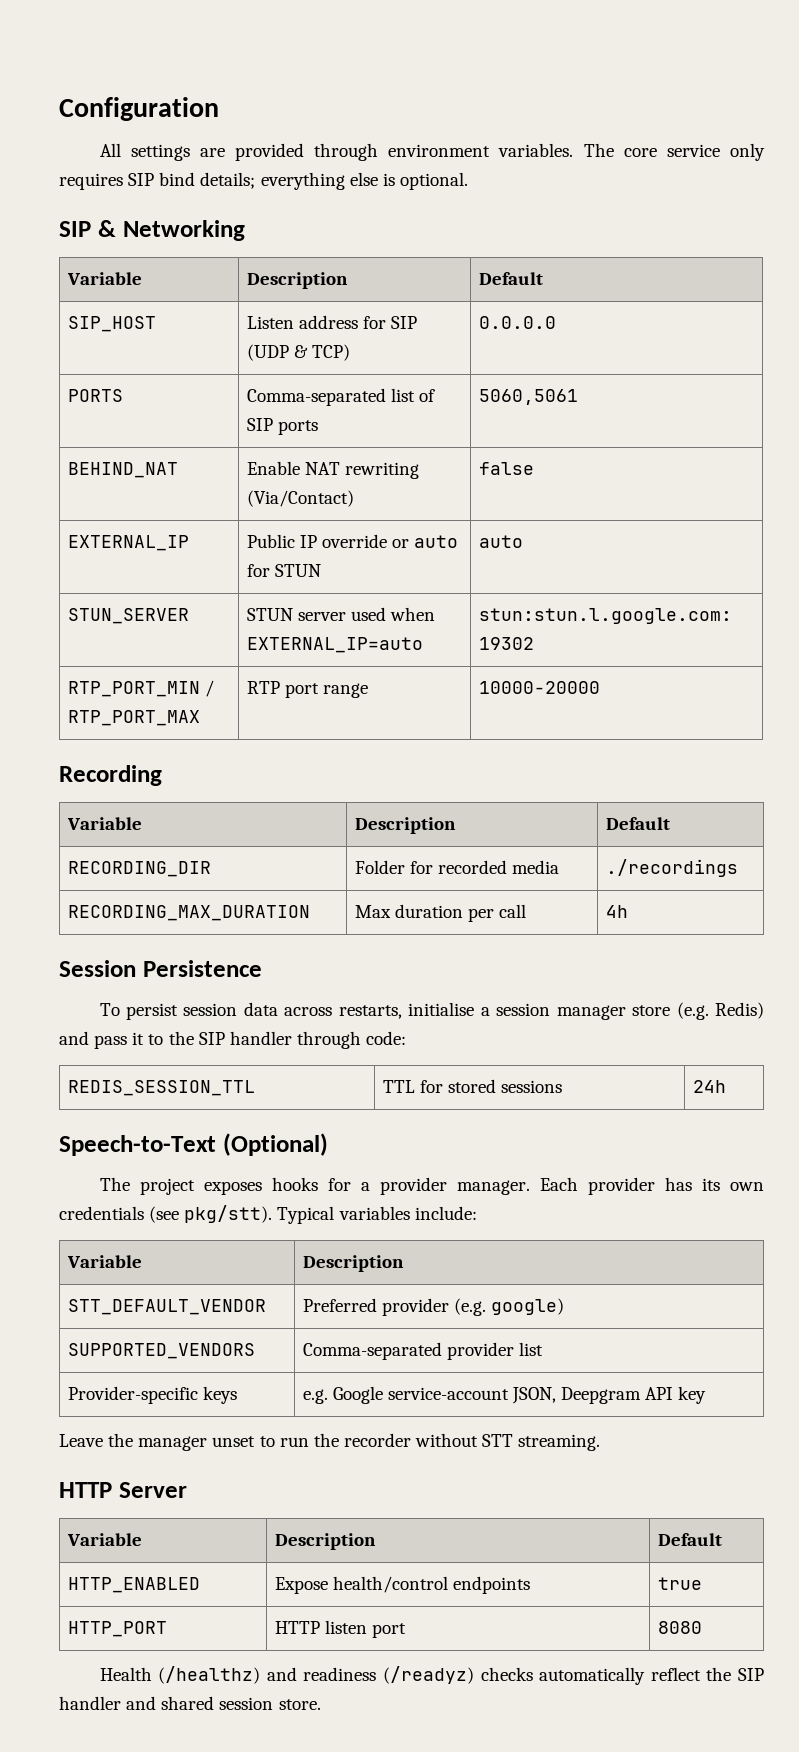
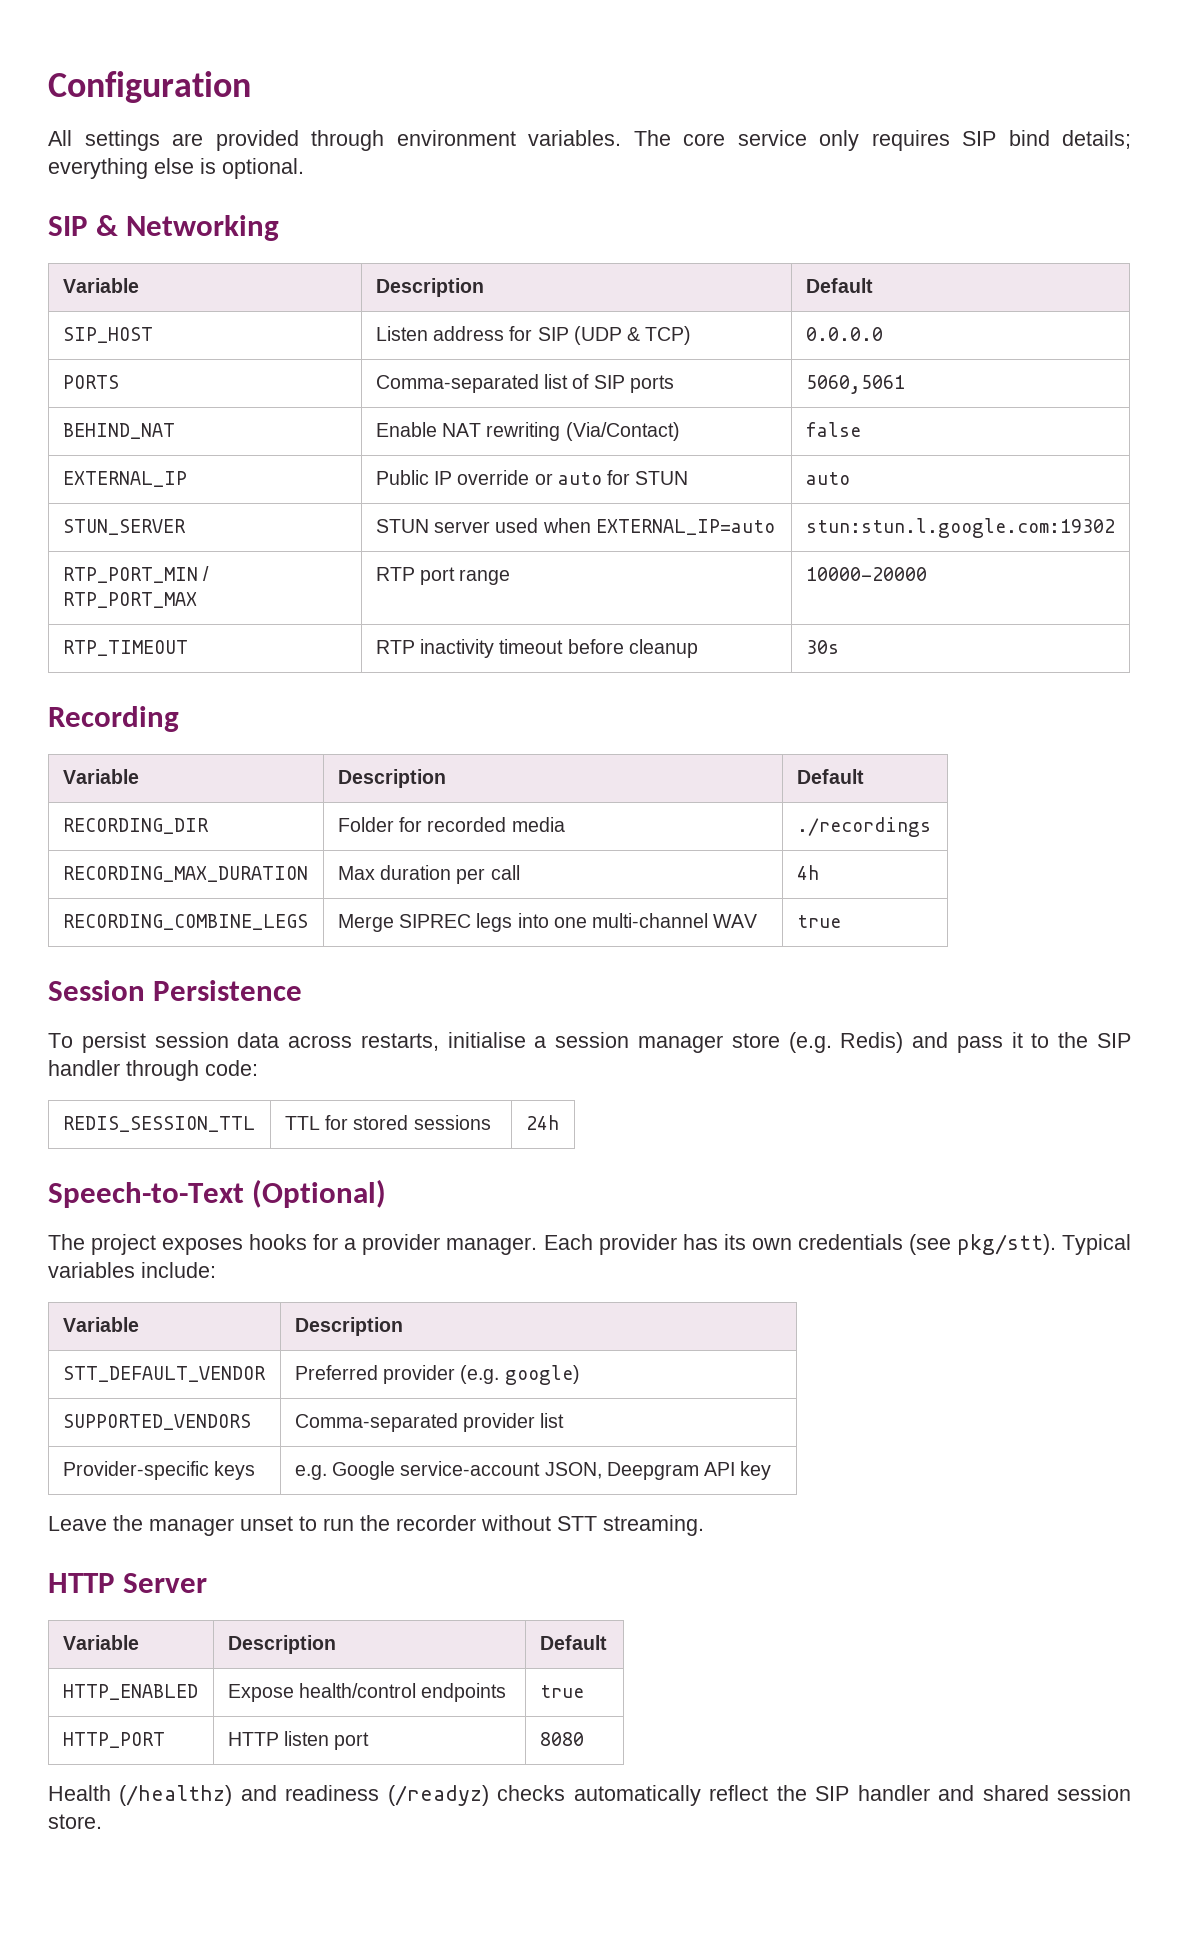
+ RTP_TIMEOUT | RTP inactivity timeout before cleanup | 30s
+ RECORDING_COMBINE_LEGS | Merge SIPREC legs into one multi-channel WAV | true

